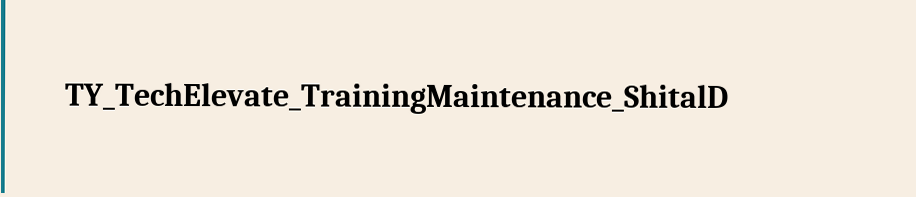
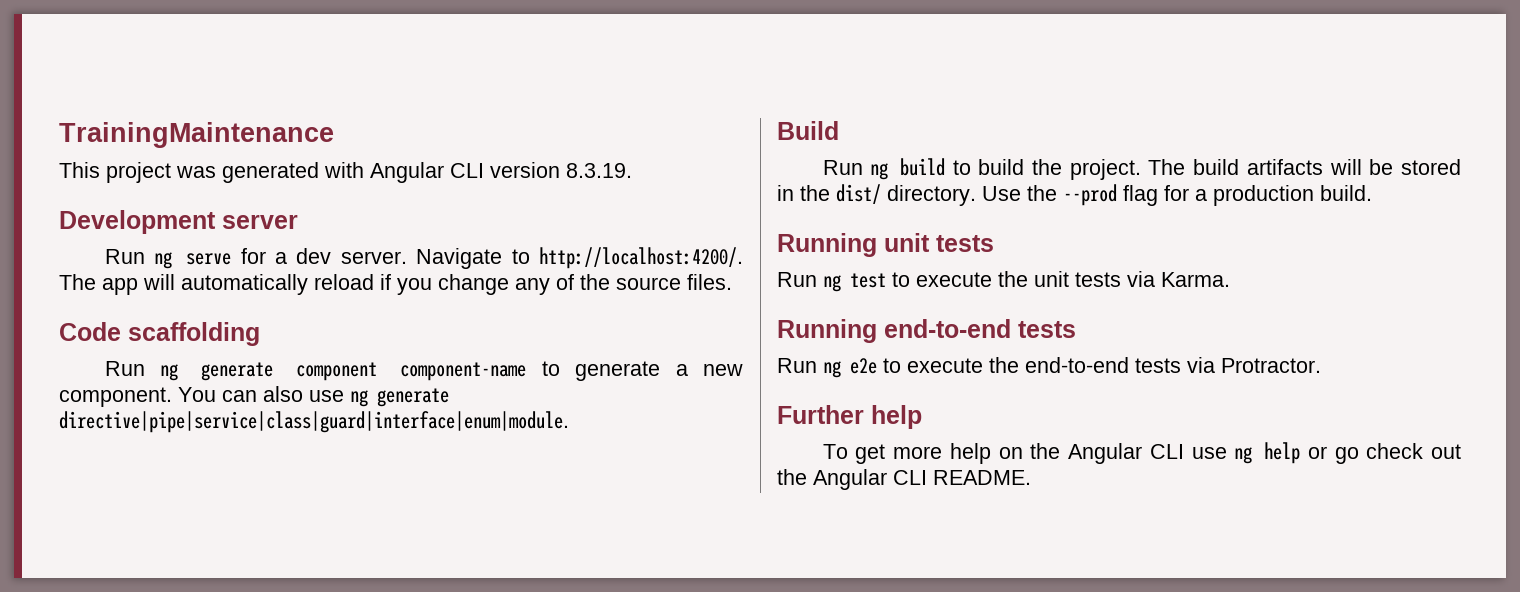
- TY_TechElevate_TrainingMaintenance_ShitalD
+ TrainingMaintenance
+ This project was generated with Angular CLI version 8.3.19.
+ Development server
+ Run ng serve for a dev server. Navigate to http://localhost:4200/. The app will automatically reload if you change any of the source files.
+ Code scaffolding
+ Run ng generate component component-name to generate a new component. You can also use ng generate directive|pipe|service|class|guard|interface|enum|module.
+ Build
+ Run ng build to build the project. The build artifacts will be stored in the dist/ directory. Use the --prod flag for a production build.
+ Running unit tests
+ Run ng test to execute the unit tests via Karma.
+ Running end-to-end tests
+ Run ng e2e to execute the end-to-end tests via Protractor.
+ Further help
+ To get more help on the Angular CLI use ng help or go check out the Angular CLI README.

